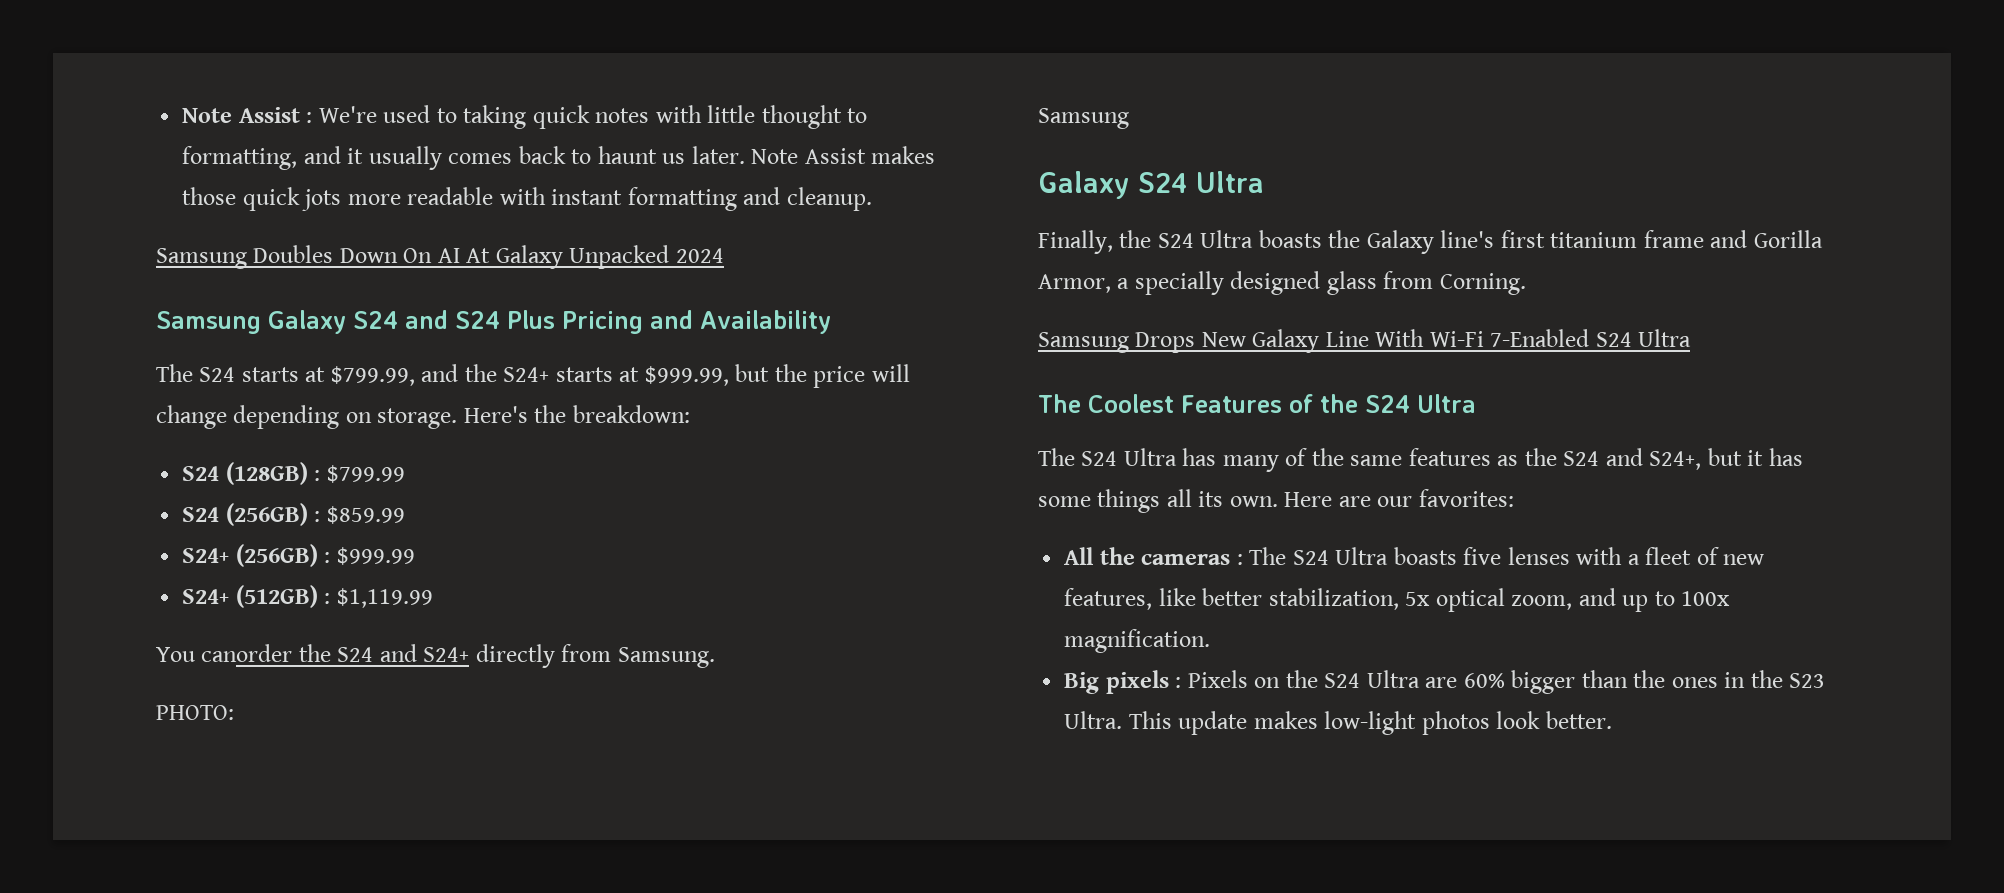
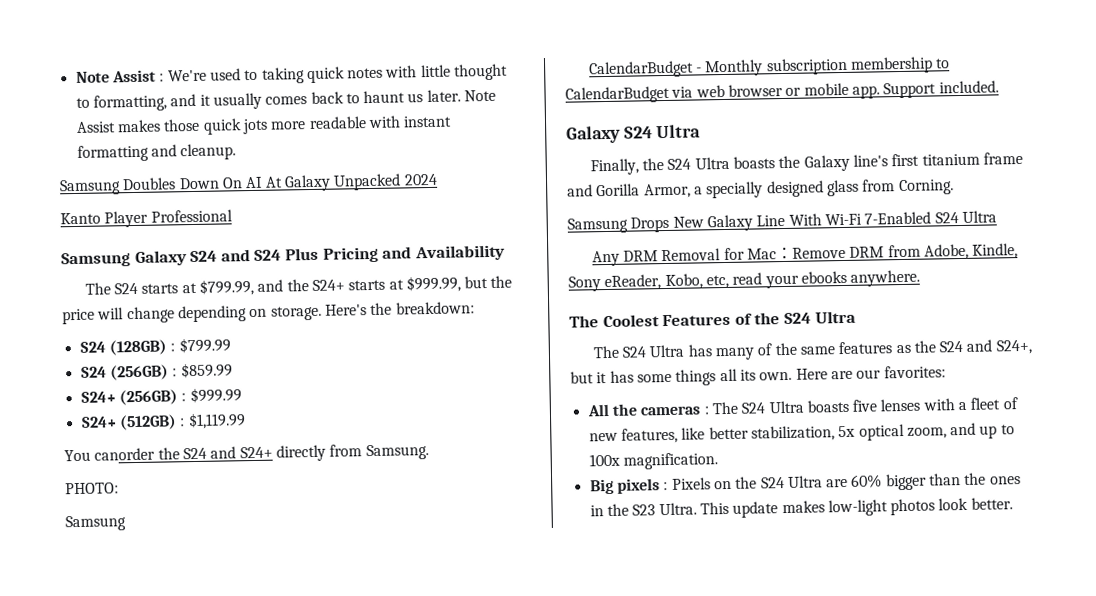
+ Kanto Player Professional
+ CalendarBudget - Monthly subscription membership to CalendarBudget via web browser or mobile app. Support included.
+ Any DRM Removal for Mac：Remove DRM from Adobe, Kindle, Sony eReader, Kobo, etc, read your ebooks anywhere.

